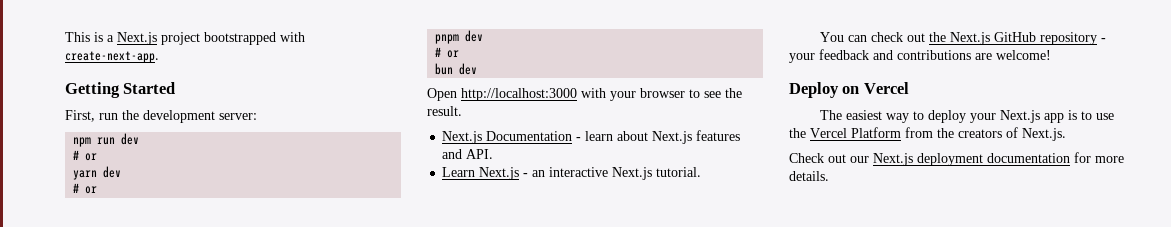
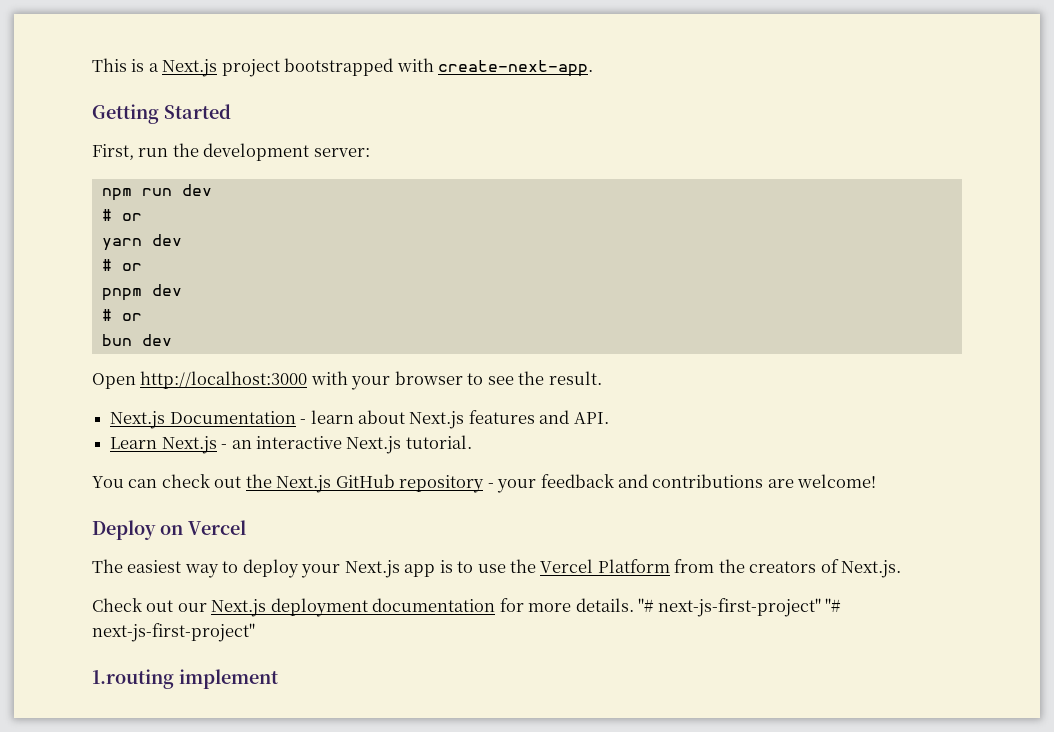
+ "# next-js-first-project" "# next-js-first-project"
+ 1.routing implement

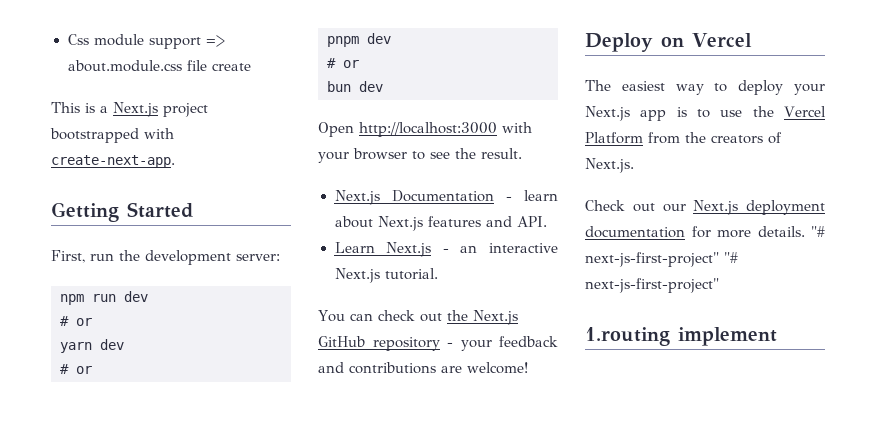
+ Css module support => about.module.css file create

